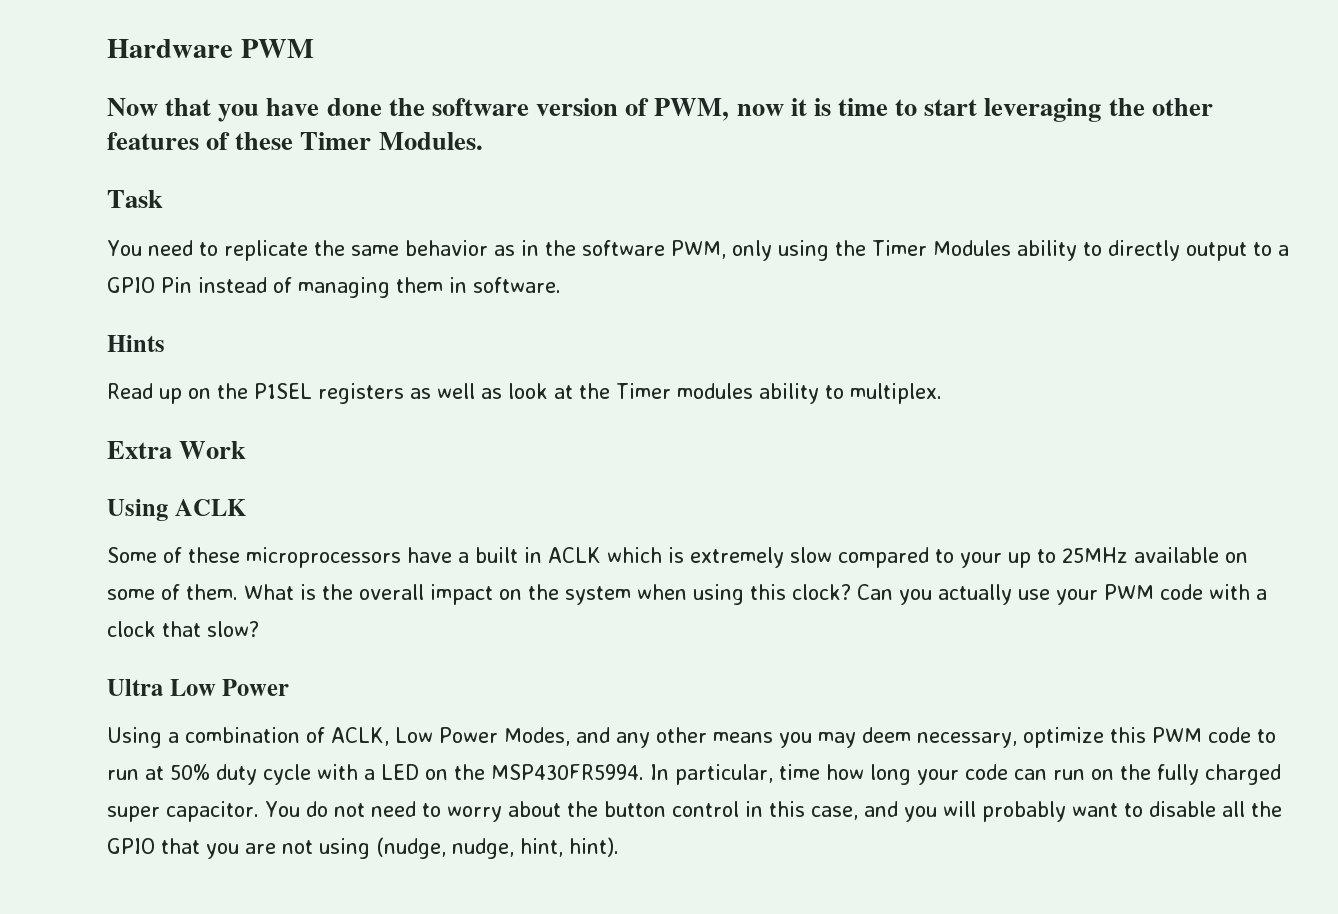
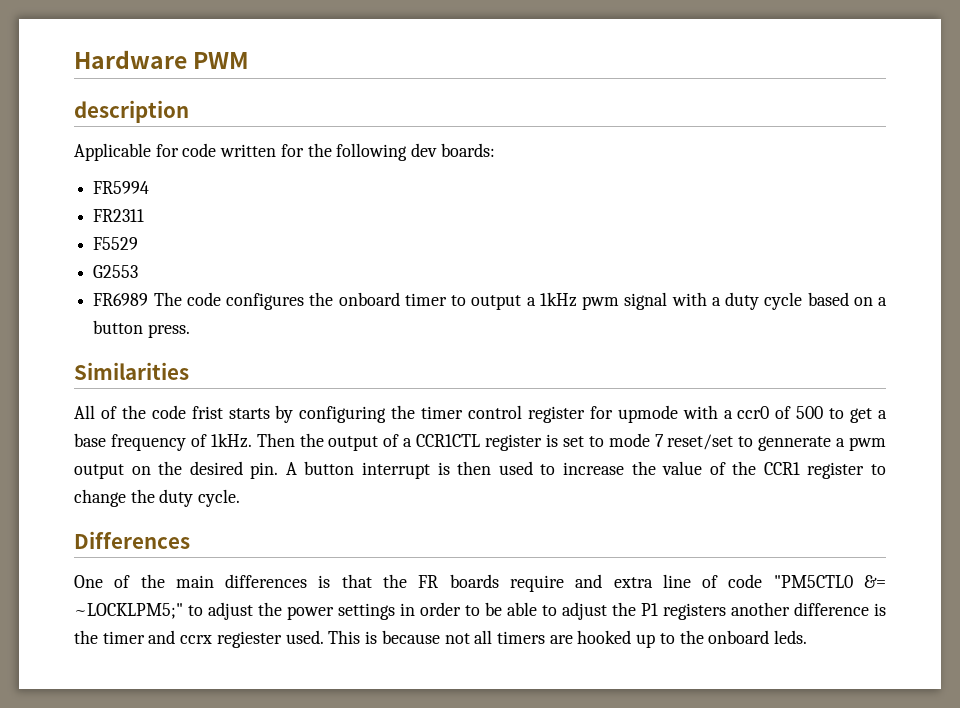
- Now that you have done the software version of PWM, now it is time to start leveraging the other features of these Timer Modules.
- Task
- You need to replicate the same behavior as in the software PWM, only using the Timer Modules ability to directly output to a GPIO Pin instead of managing them in software.
- Hints
- Read up on the P1SEL registers as well as look at the Timer modules ability to multiplex.
- Extra Work
- Using ACLK
- Some of these microprocessors have a built in ACLK which is extremely slow compared to your up to 25MHz available on some of them. What is the overall impact on the system when using this clock? Can you actually use your PWM code with a clock that slow?
- Ultra Low Power
- Using a combination of ACLK, Low Power Modes, and any other means you may deem necessary, optimize this PWM code to run at 50% duty cycle with a LED on the MSP430FR5994. In particular, time how long your code can run on the fully charged super capacitor. You do not need to worry about the button control in this case, and you will probably want to disable all the GPIO that you are not using (nudge, nudge, hint, hint).
+ description
+ Applicable for code written for the following dev boards:
+ FR5994
+ FR2311
+ F5529
+ G2553
+ FR6989 The code configures the onboard timer to output a 1kHz pwm signal with a duty cycle based on a button press.
+ Similarities
+ All of the code frist starts by configuring the timer control register for upmode with a ccr0 of 500 to get a base frequency of 1kHz. Then the output of a CCR1CTL register is set to mode 7 reset/set to gennerate a pwm output on the desired pin. A button interrupt is then used to increase the value of the CCR1 register to change the duty cycle.
+ Differences
+ One of the main differences is that the FR boards require and extra line of code "PM5CTL0 &= ~LOCKLPM5;" to adjust the power settings in order to be able to adjust the P1 registers another difference is the timer and ccrx regiester used. This is because not all timers are hooked up to the onboard leds.

